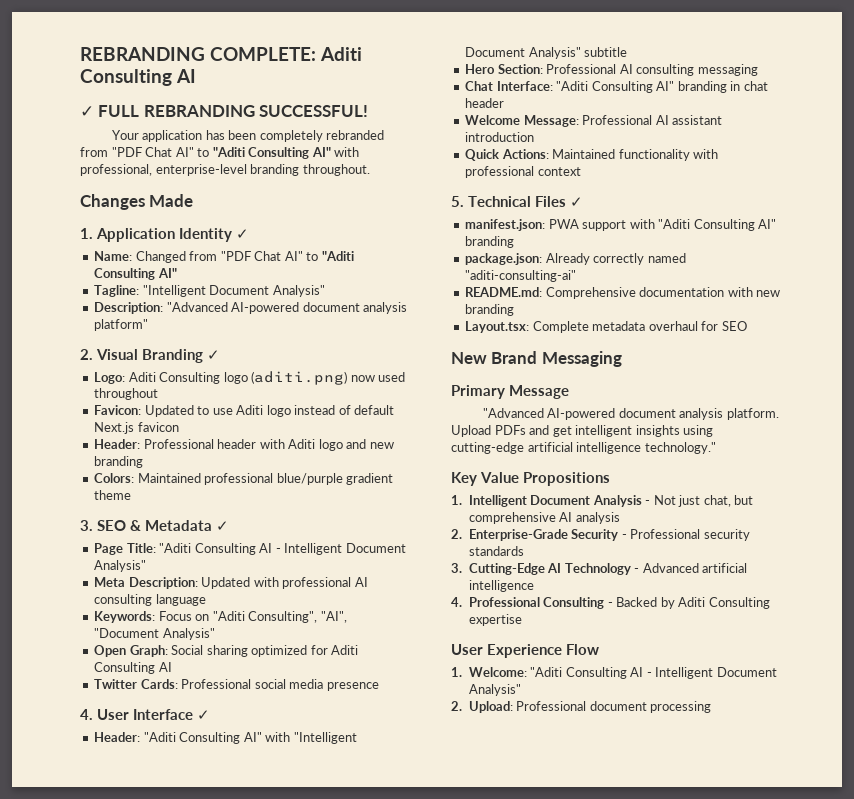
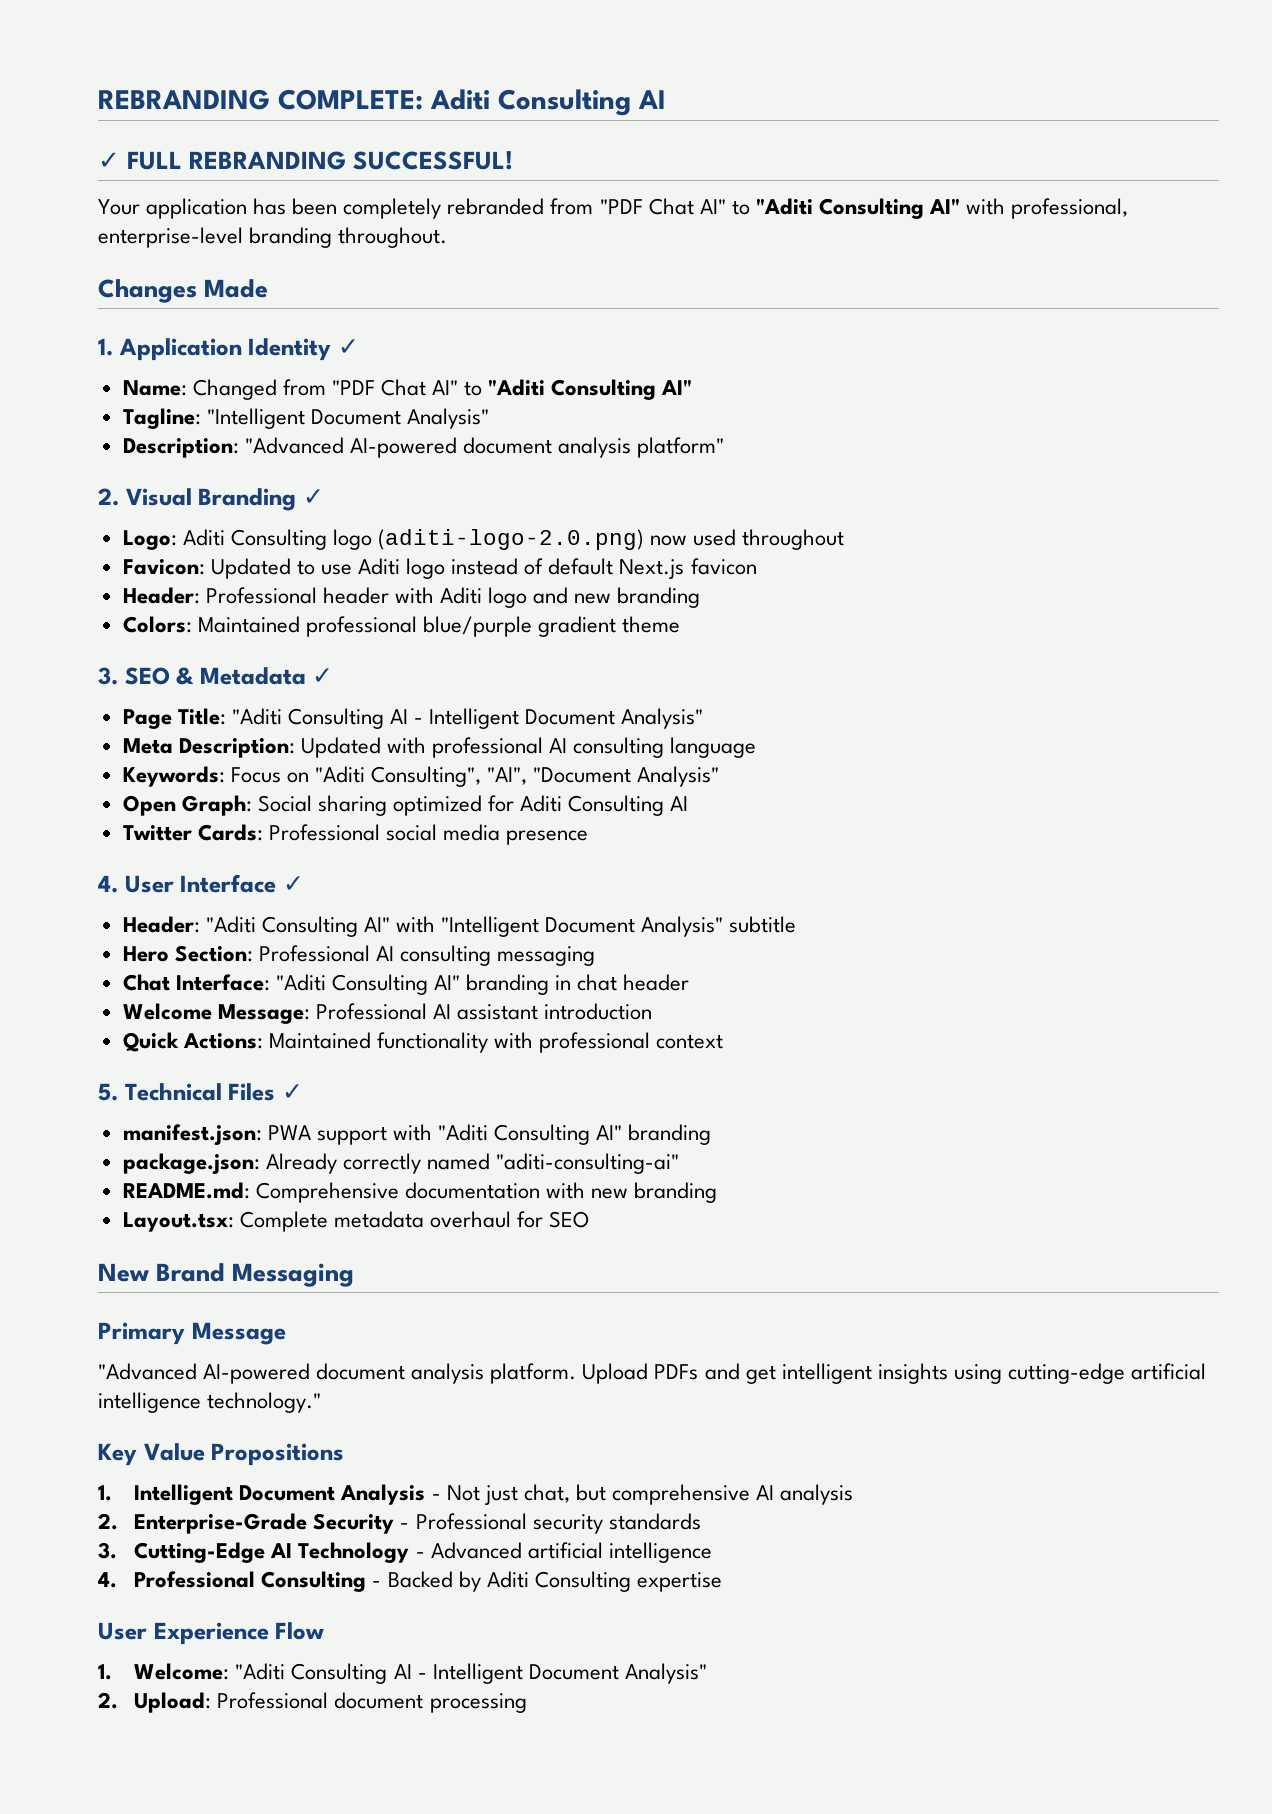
- Logo: Aditi Consulting logo (aditi.png) now used throughout
+ Logo: Aditi Consulting logo (aditi-logo-2.0.png) now used throughout

